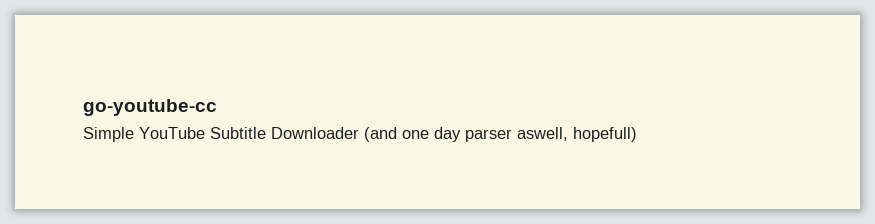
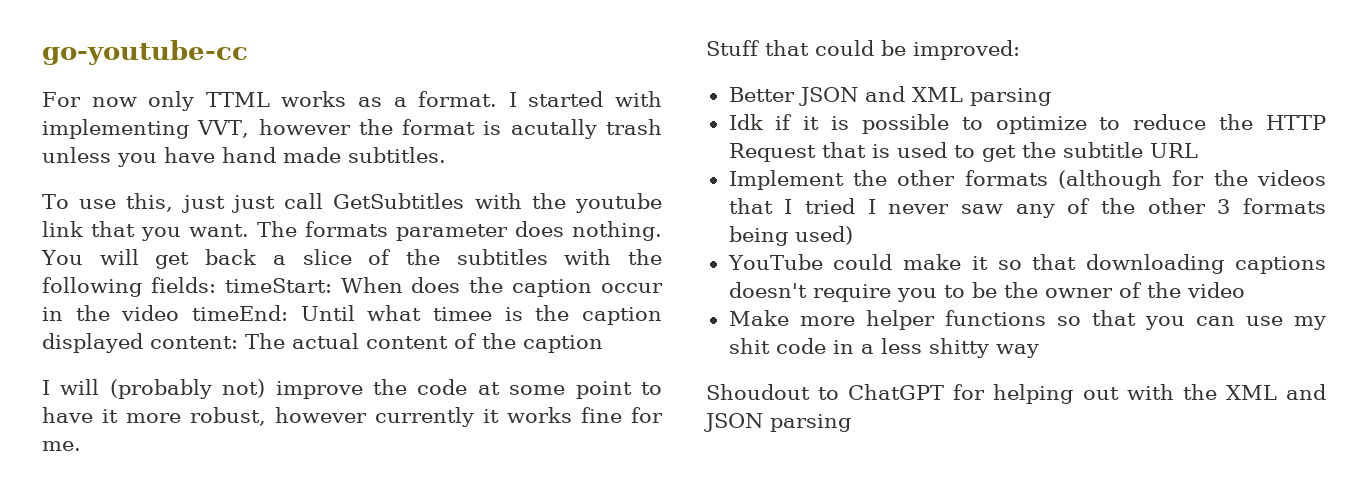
- Simple YouTube Subtitle Downloader (and one day parser aswell, hopefull)
+ For now only TTML works as a format. I started with implementing VVT, however the format is acutally trash unless you have hand made subtitles.
+ To use this, just just call GetSubtitles with the youtube link that you want. The formats parameter does nothing. You will get back a slice of the subtitles with the following fields: timeStart: When does the caption occur in the video timeEnd: Until what timee is the caption displayed content: The actual content of the caption
+ I will (probably not) improve the code at some point to have it more robust, however currently it works fine for me.
+ Stuff that could be improved:
+ Better JSON and XML parsing
+ Idk if it is possible to optimize to reduce the HTTP Request that is used to get the subtitle URL
+ Implement the other formats (although for the videos that I tried I never saw any of the other 3 formats being used)
+ YouTube could make it so that downloading captions doesn't require you to be the owner of the video
+ Make more helper functions so that you can use my shit code in a less shitty way
+ Shoudout to ChatGPT for helping out with the XML and JSON parsing

